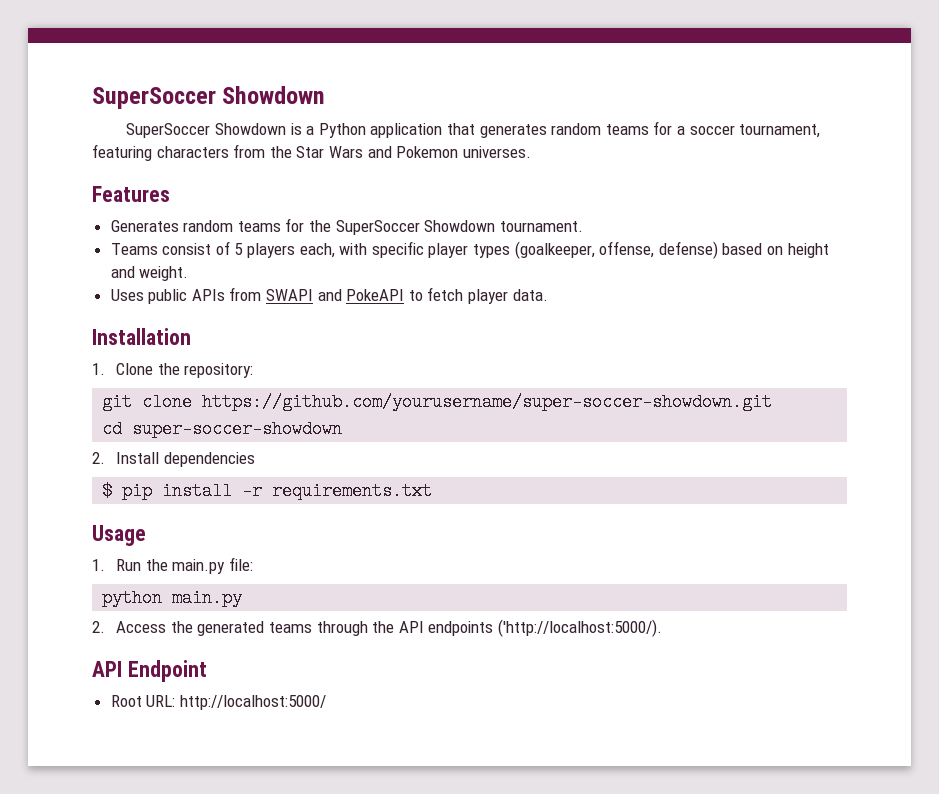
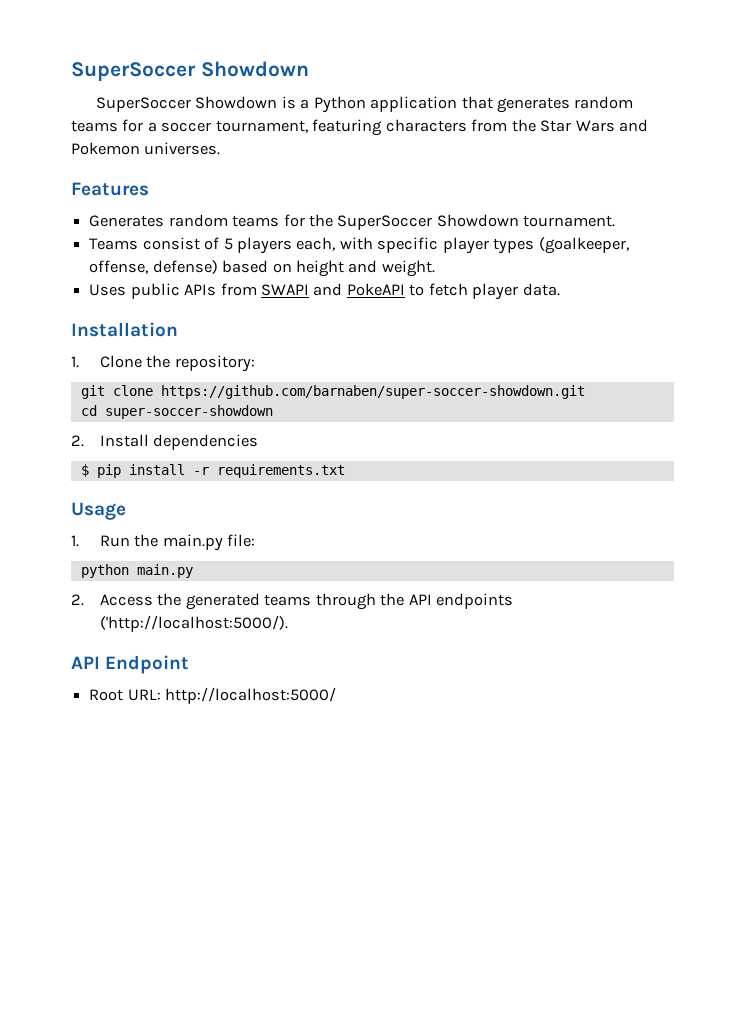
- git clone https://github.com/yourusername/super-soccer-showdown.git
+ git clone https://github.com/barnaben/super-soccer-showdown.git

